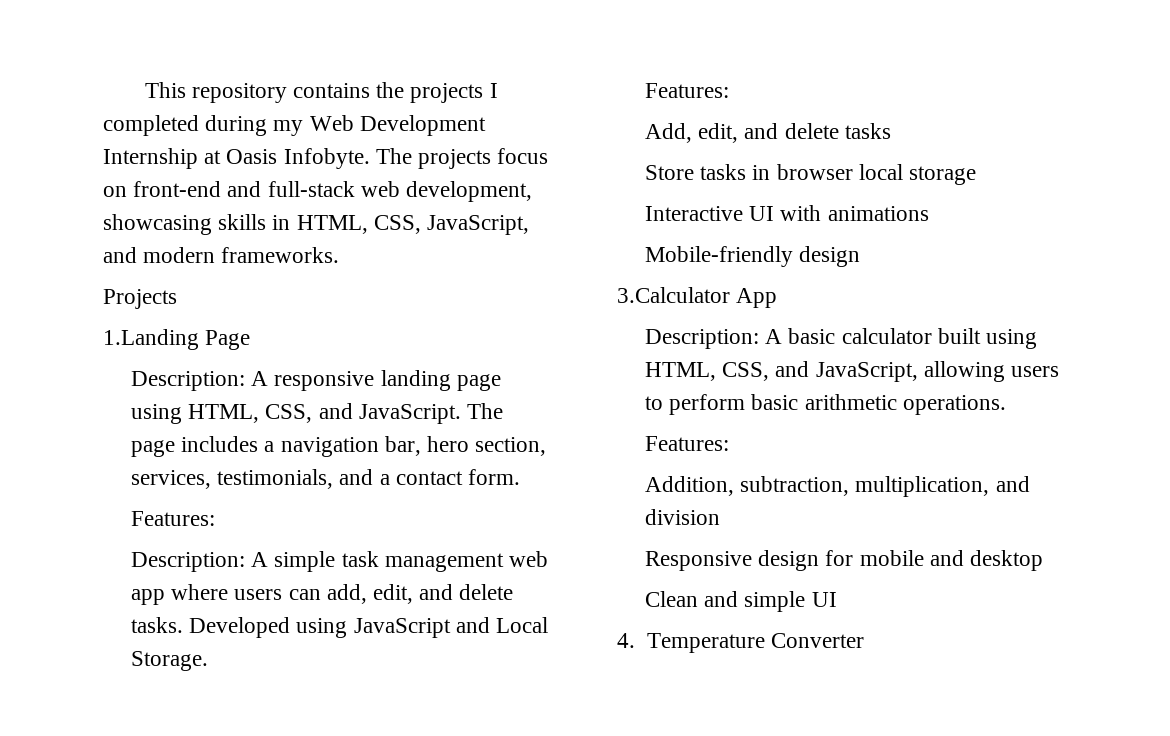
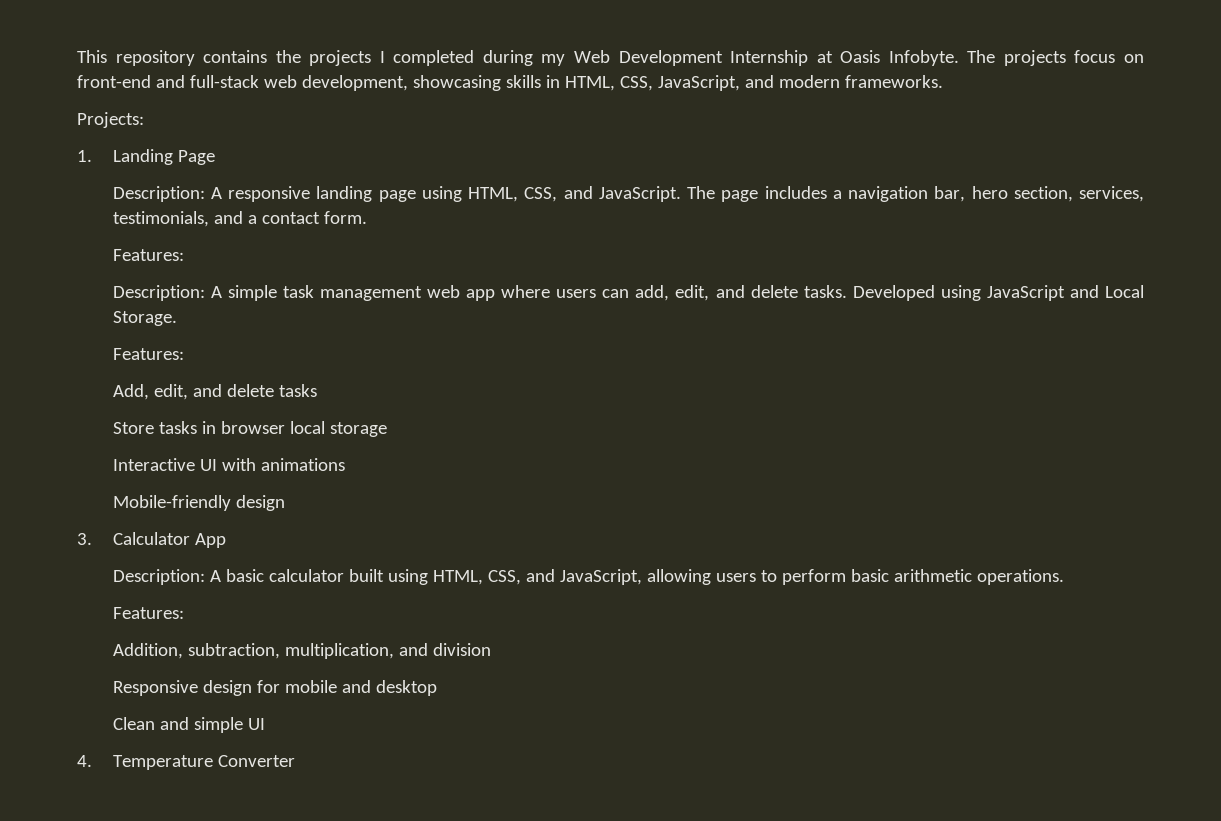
- Projects
- 1.Landing Page
+ Projects:
+ 1. Landing Page
- 3.Calculator App
+ 3. Calculator App

